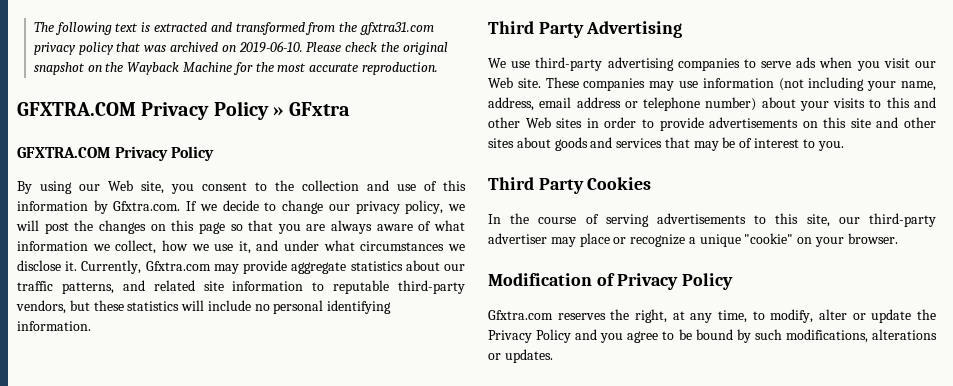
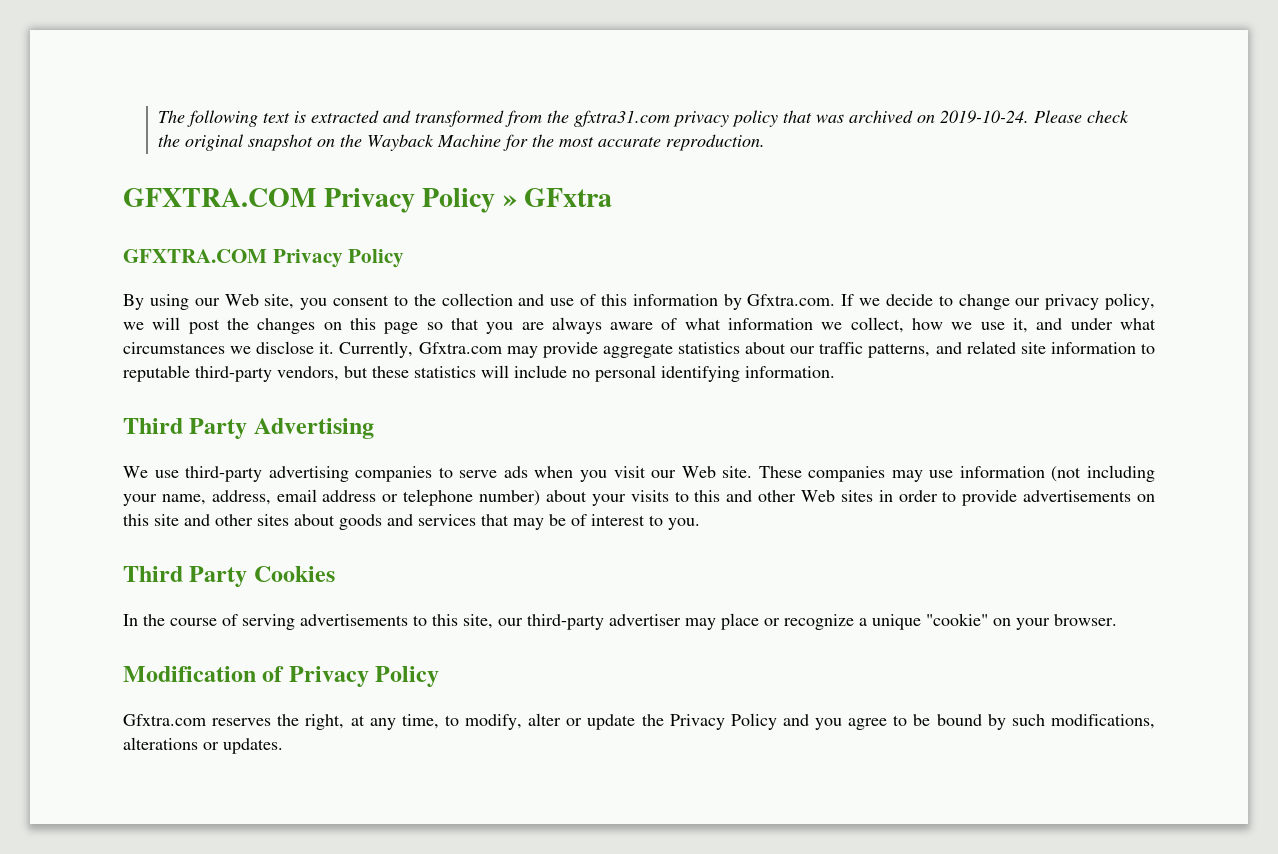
- The following text is extracted and transformed from the gfxtra31.com privacy policy that was archived on 2019-06-10.
+ The following text is extracted and transformed from the gfxtra31.com privacy policy that was archived on 2019-10-24.

